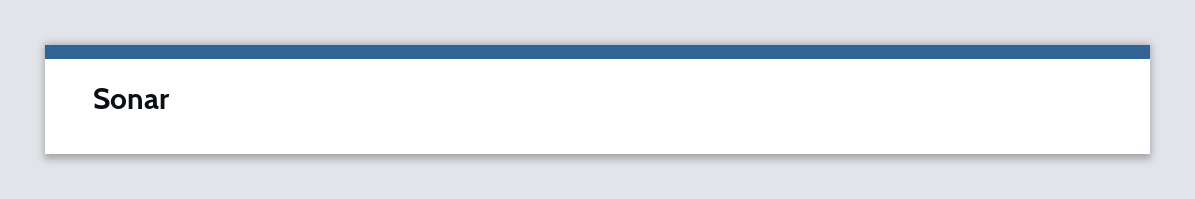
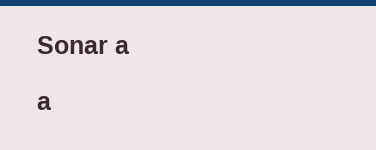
- Sonar
+ Sonar a
+ a

